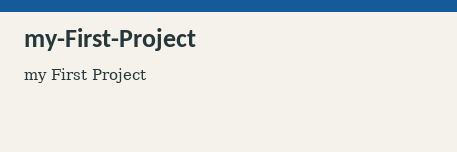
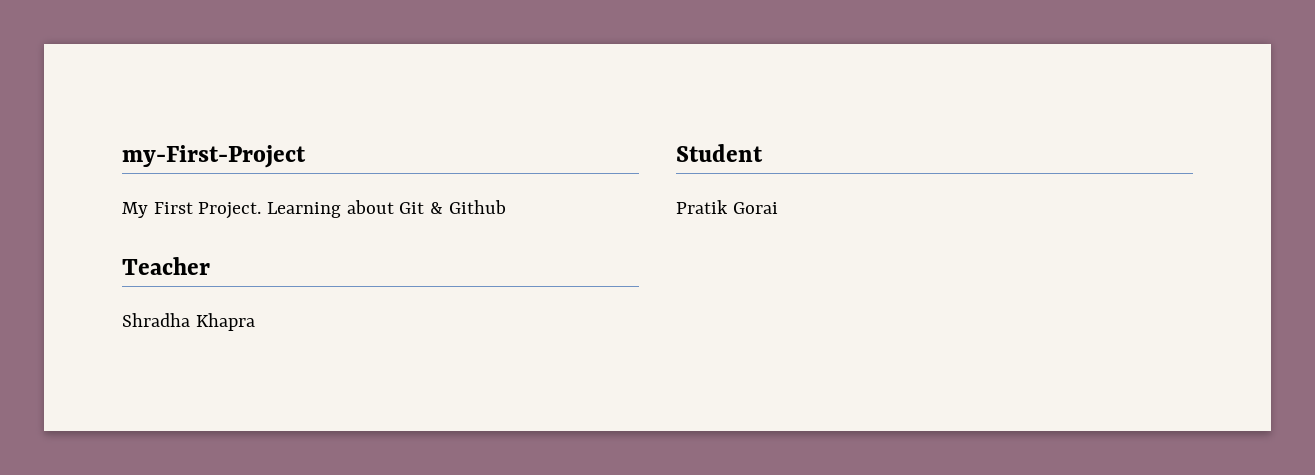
- my First Project
+ My First Project. Learning about Git & Github
+ Teacher
+ Shradha Khapra
+ Student
+ Pratik Gorai

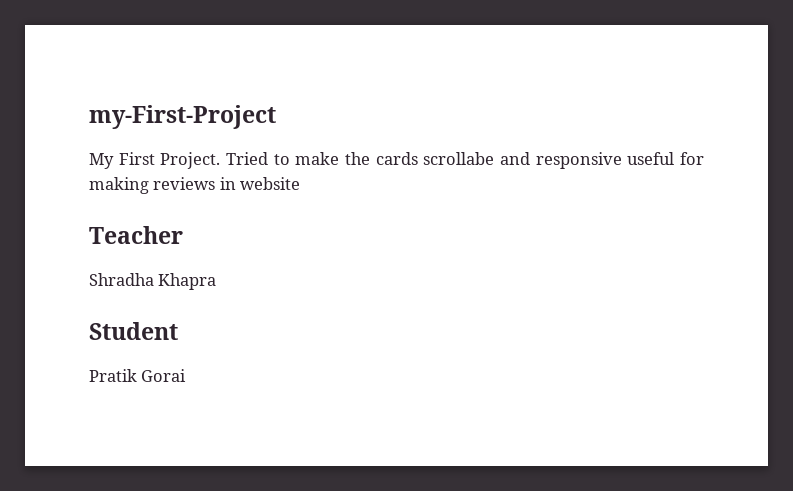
- Learning about Git & Github
+ Tried to make the cards scrollabe and responsive useful for making reviews in website

